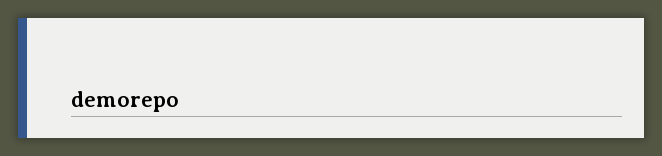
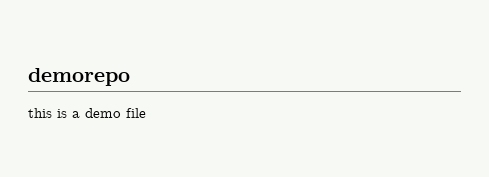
+ this is a demo file

